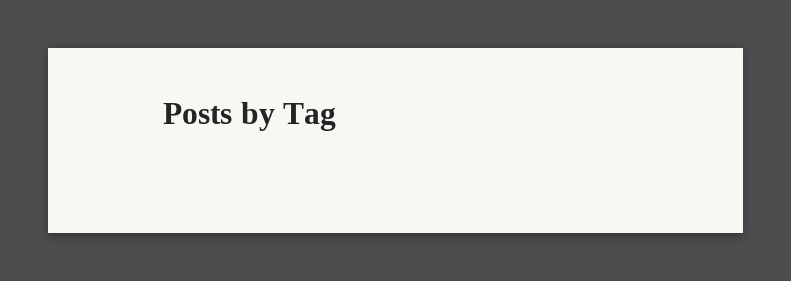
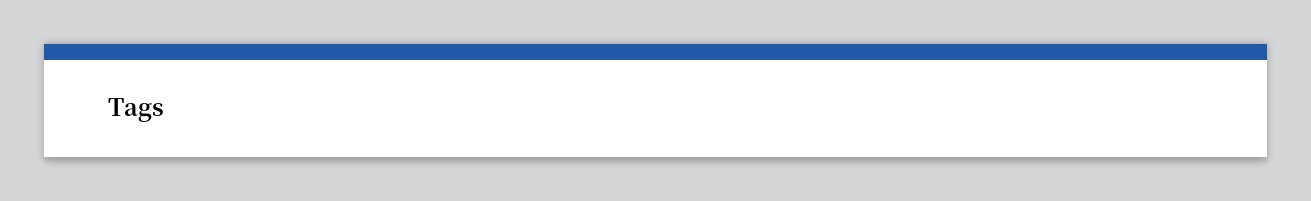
- Posts by Tag
+ Tags

